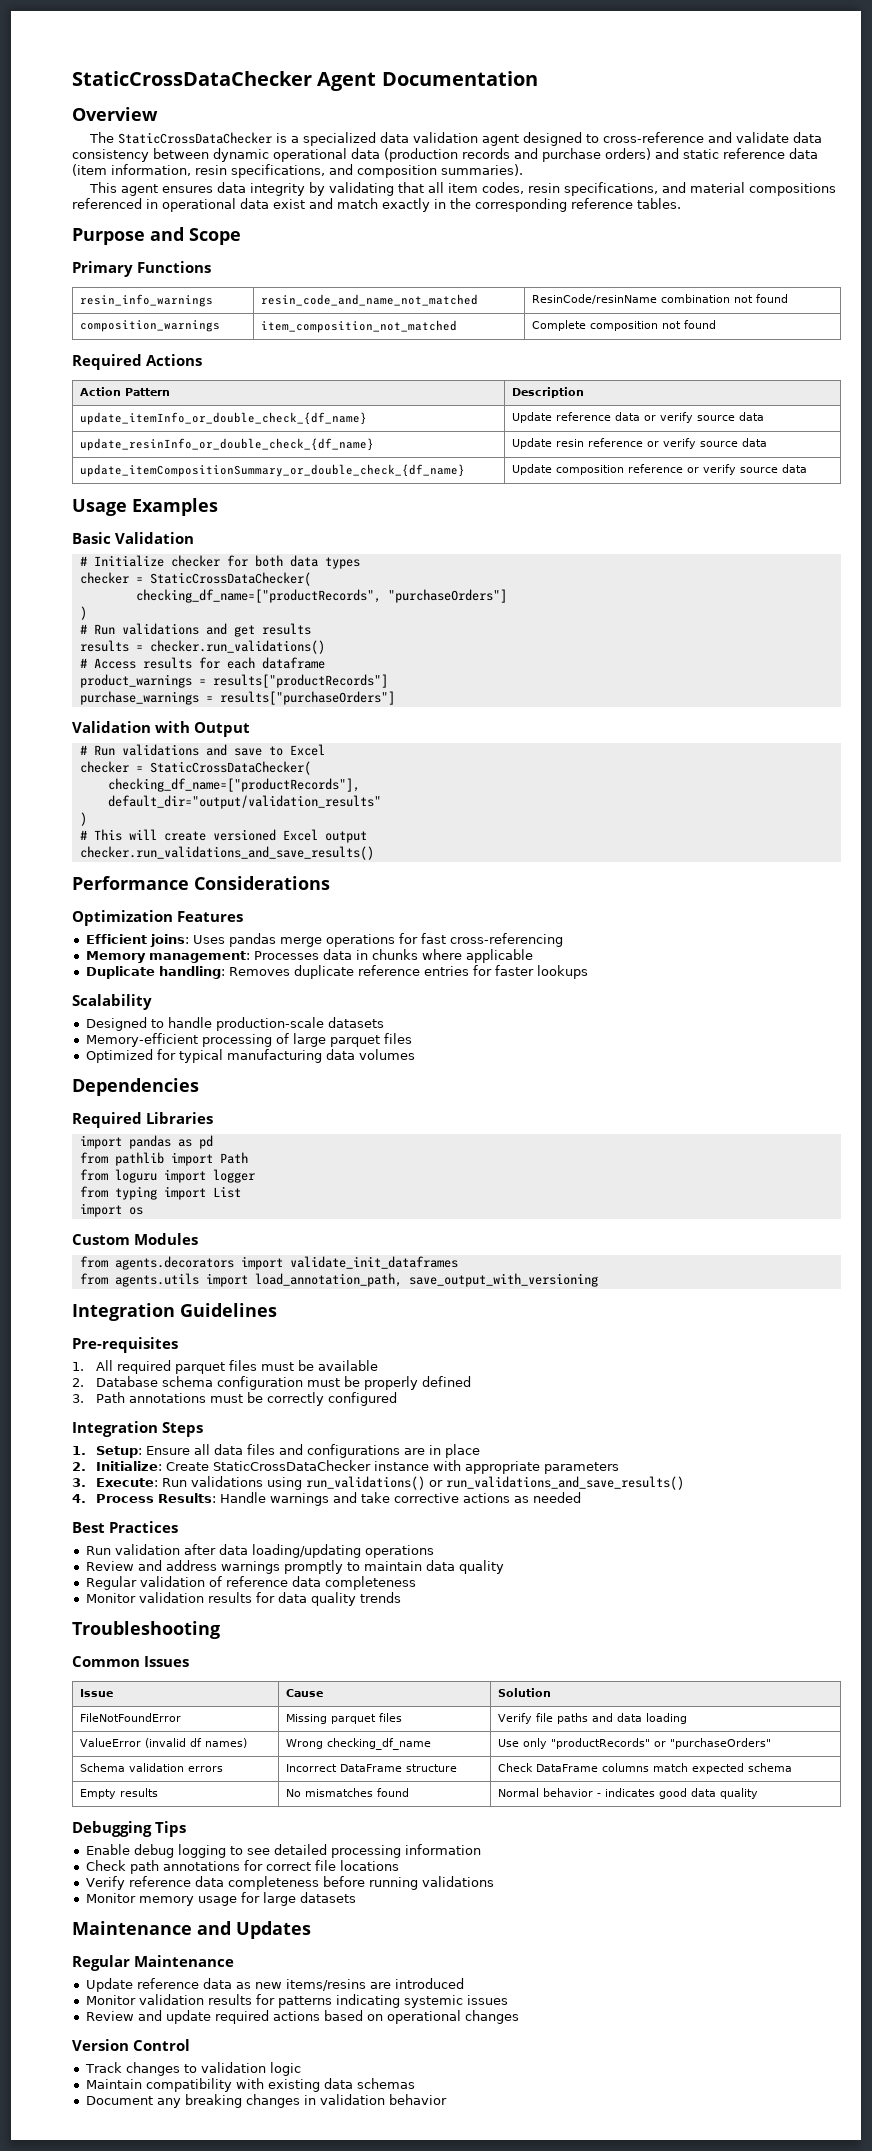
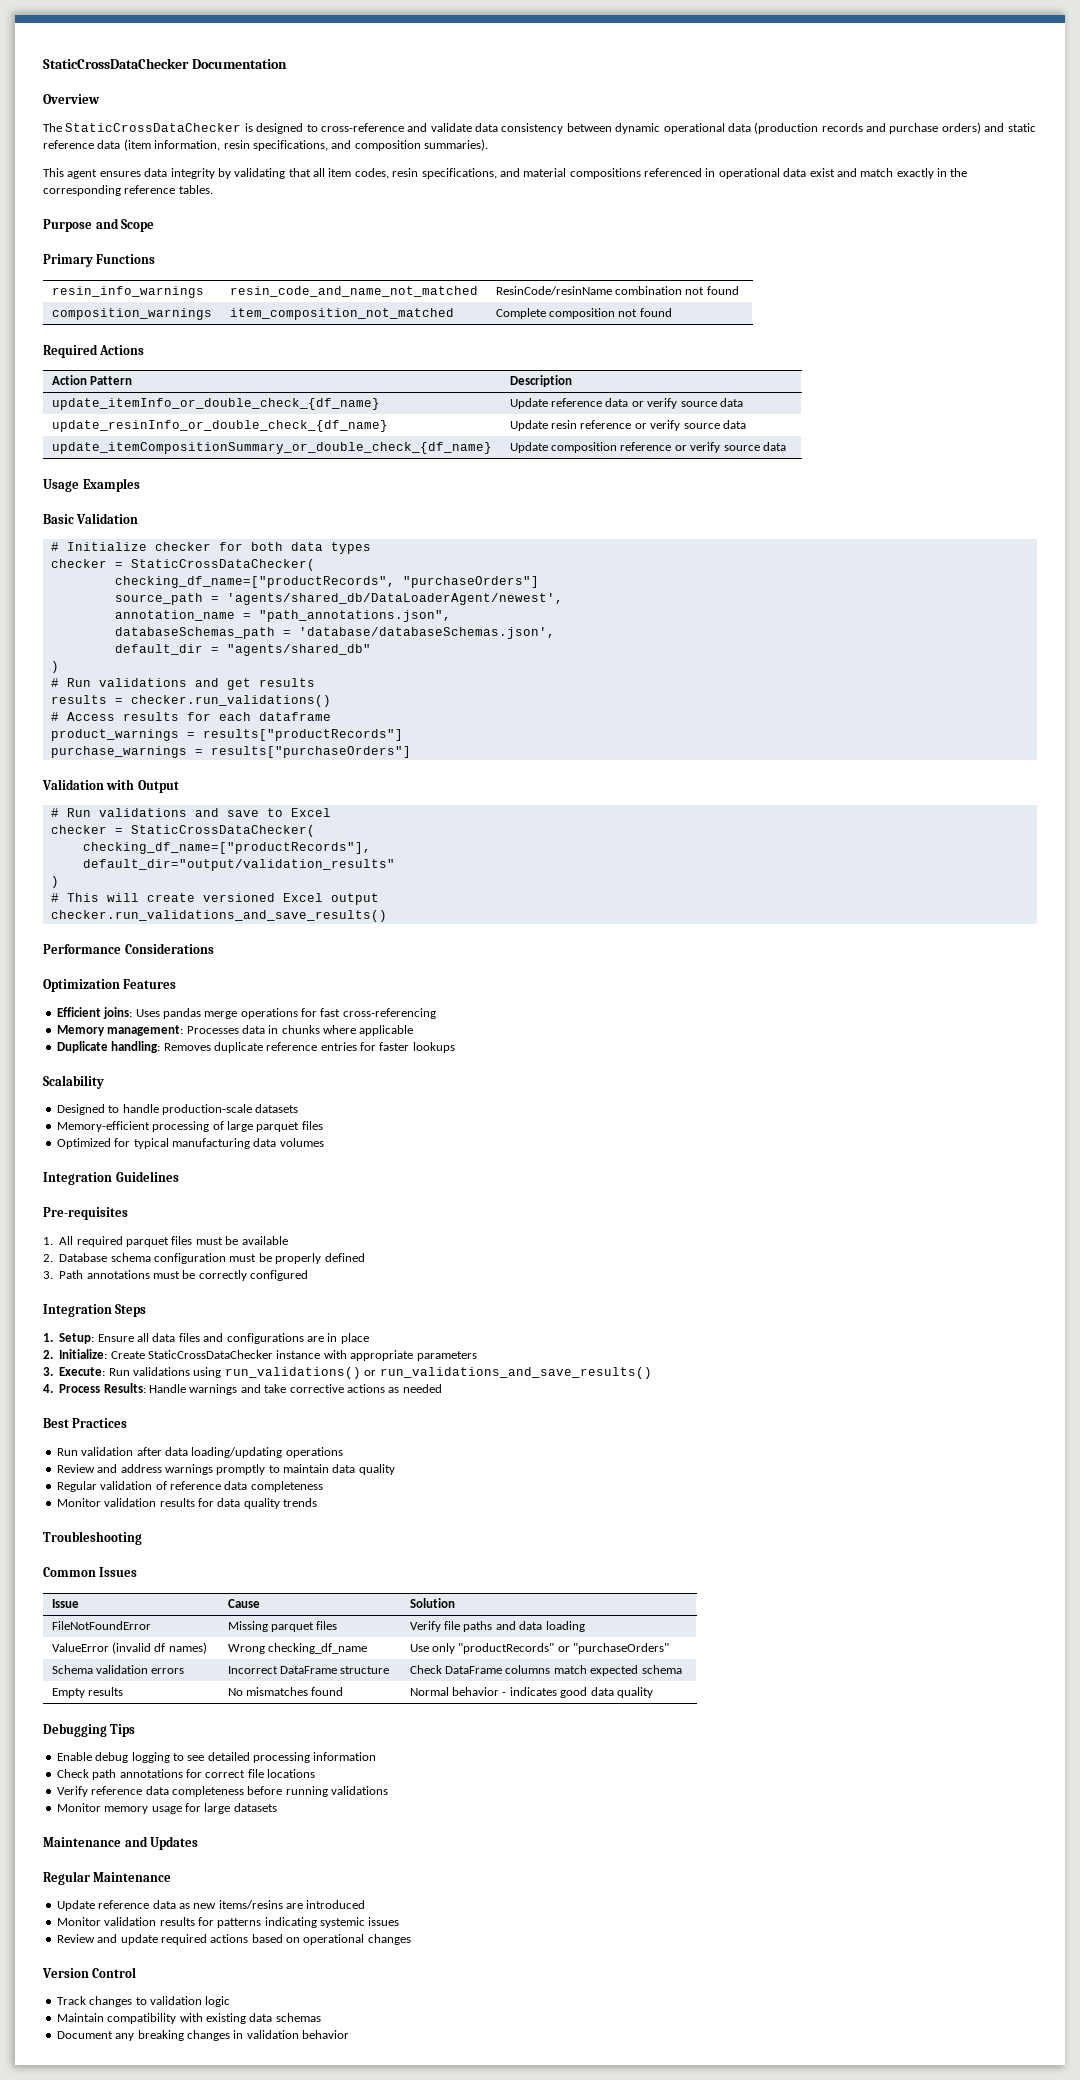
- StaticCrossDataChecker Agent Documentation
+ StaticCrossDataChecker Documentation
- The StaticCrossDataChecker is a specialized data validation agent designed to cross-reference and validate data consistency between dynamic operational data (production records and purchase orders) and static reference data (item information, resin specifications, and composition summaries).
+ The StaticCrossDataChecker is designed to cross-reference and validate data consistency between dynamic operational data (production records and purchase orders) and static reference data (item information, resin specifications, and composition summaries).
+ source_path = 'agents/shared_db/DataLoaderAgent/newest',
+ annotation_name = "path_annotations.json",
+ databaseSchemas_path = 'database/databaseSchemas.json',
+ default_dir = "agents/shared_db"
- Dependencies
- Required Libraries
- import pandas as pd
- from pathlib import Path
- from loguru import logger
- from typing import List
- import os
- Custom Modules
- from agents.decorators import validate_init_dataframes
- from agents.utils import load_annotation_path, save_output_with_versioning

